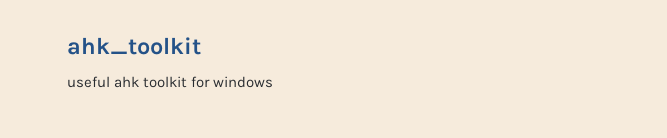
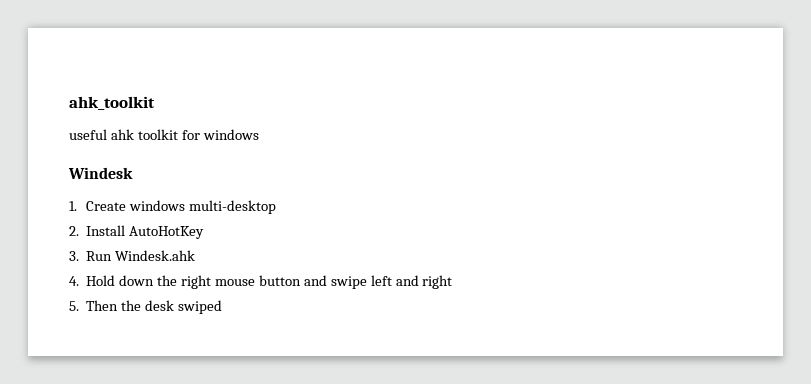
+ Windesk
+ 1. Create windows multi-desktop
+ 2. Install AutoHotKey
+ 3. Run Windesk.ahk
+ 4. Hold down the right mouse button and swipe left and right
+ 5. Then the desk swiped

